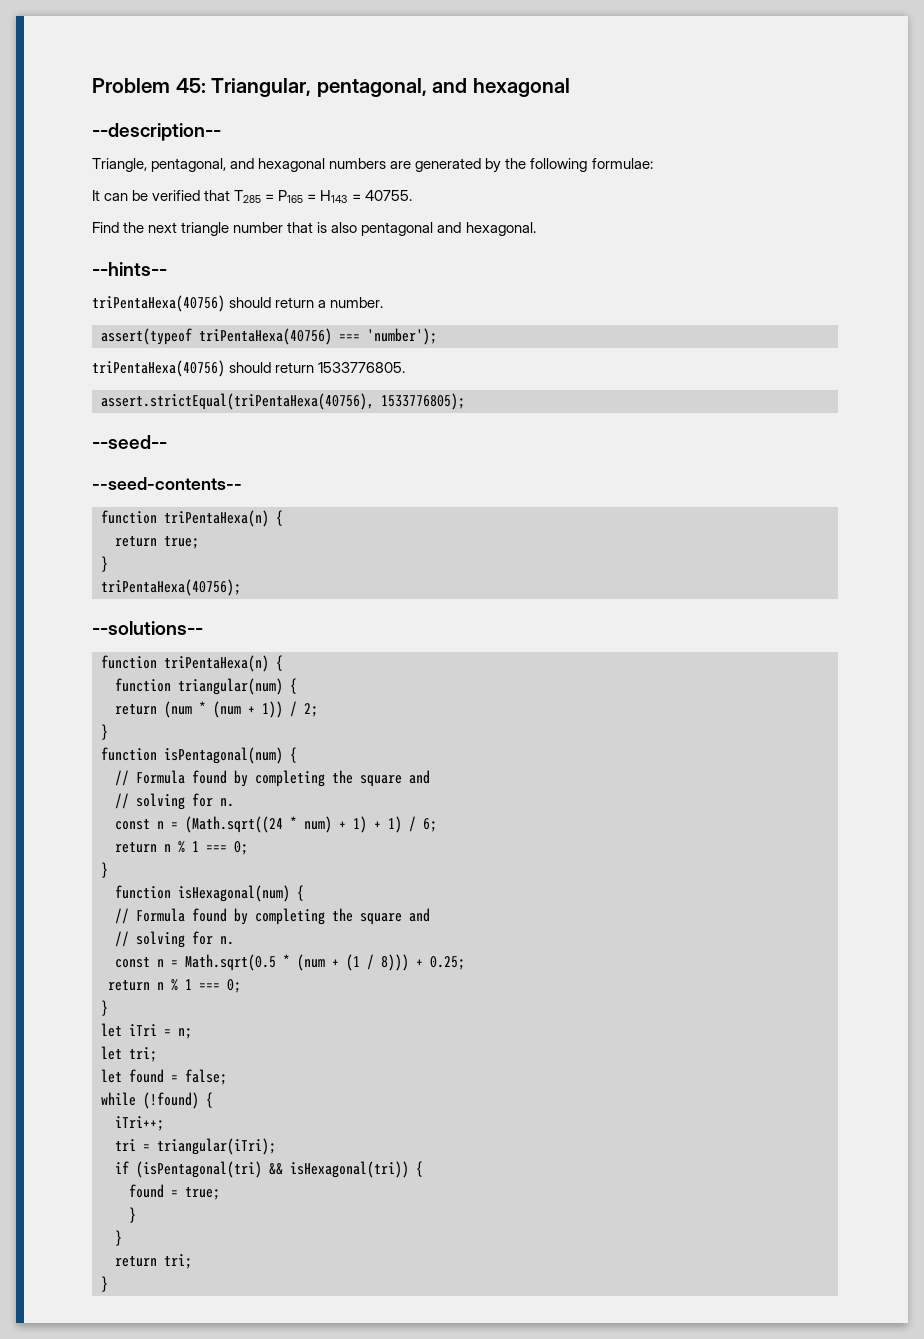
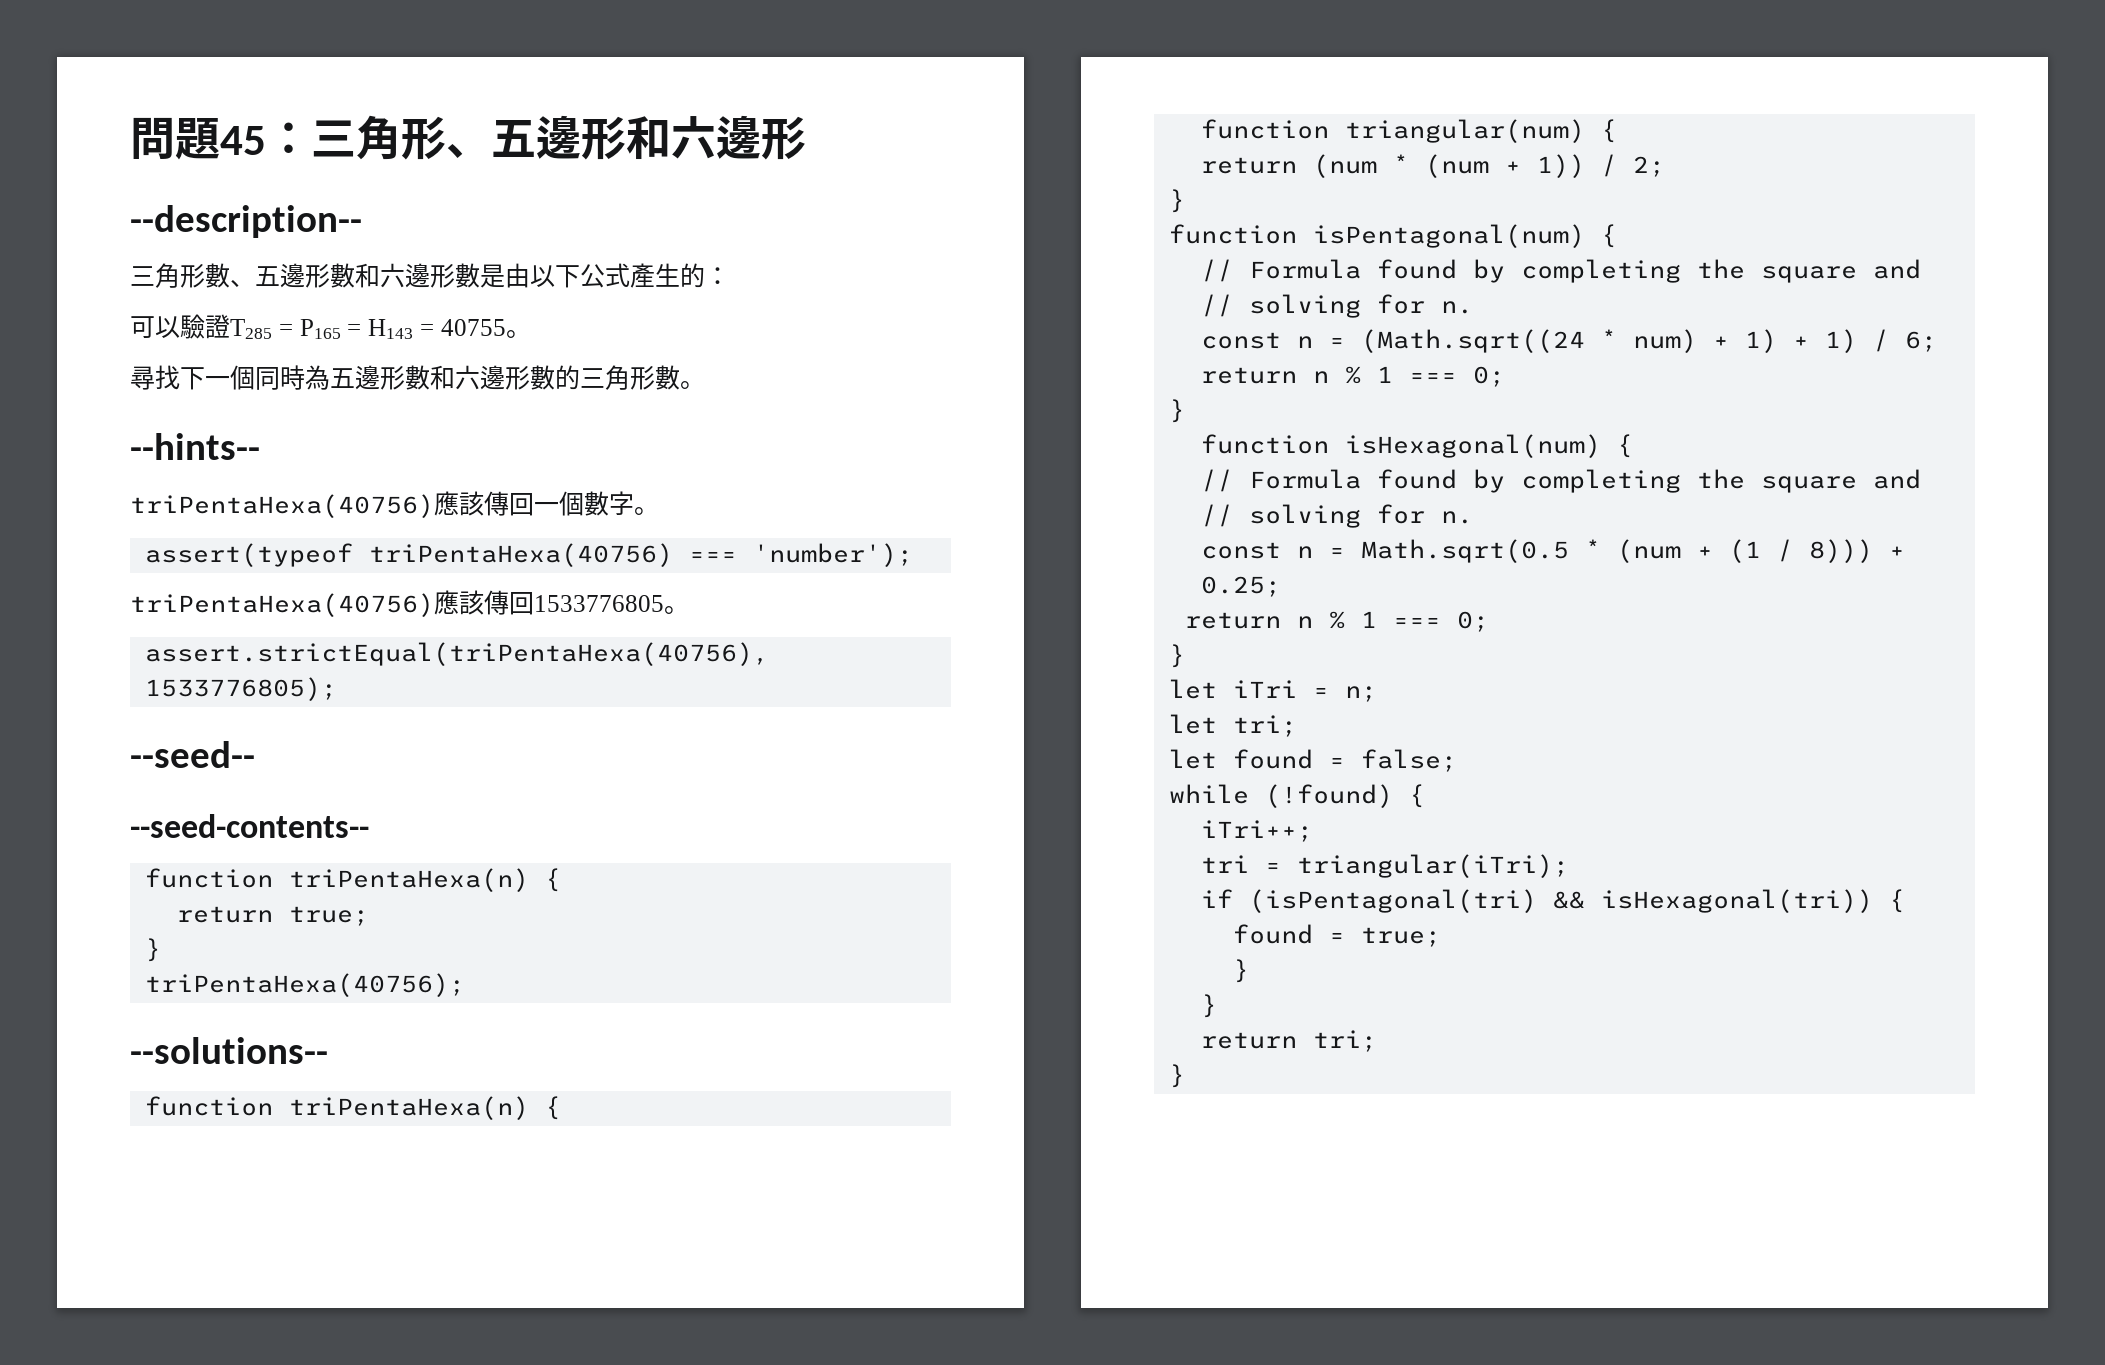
- Problem 45: Triangular, pentagonal, and hexagonal
+ 問題45：三角形、五邊形和六邊形
  --description--
- Triangle, pentagonal, and hexagonal numbers are generated by the following formulae:
- It can be verified that T285 = P165 = H143 = 40755.
- Find the next triangle number that is also pentagonal and hexagonal.
+ 三角形數、五邊形數和六邊形數是由以下公式產生的：
+ 可以驗證T285 = P165 = H143 = 40755。
+ 尋找下一個同時為五邊形數和六邊形數的三角形數。
  --hints--
- triPentaHexa(40756) should return a number.
+ triPentaHexa(40756)應該傳回一個數字。
- triPentaHexa(40756) should return 1533776805.
+ triPentaHexa(40756)應該傳回1533776805。

